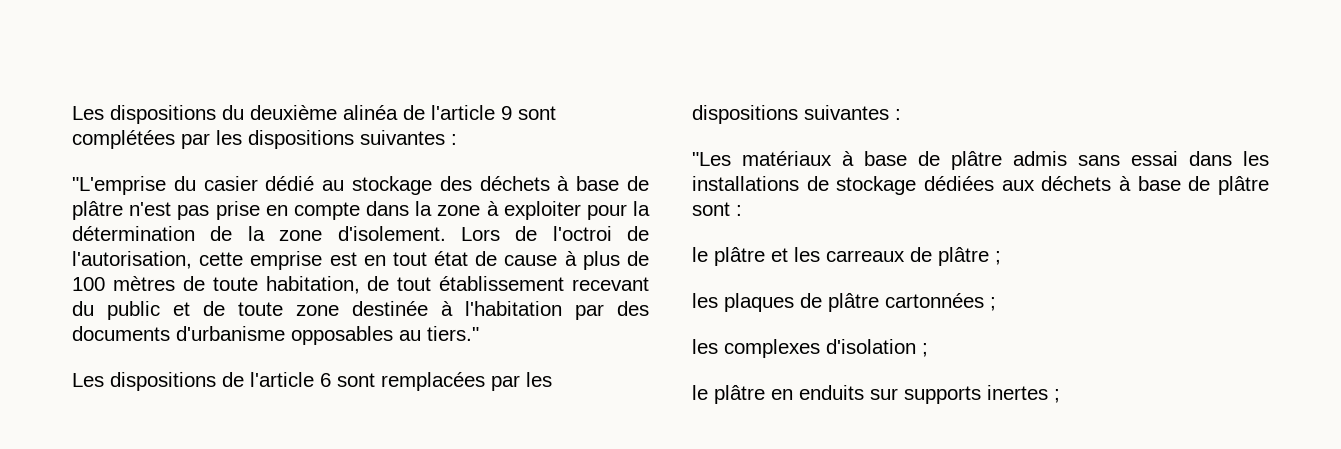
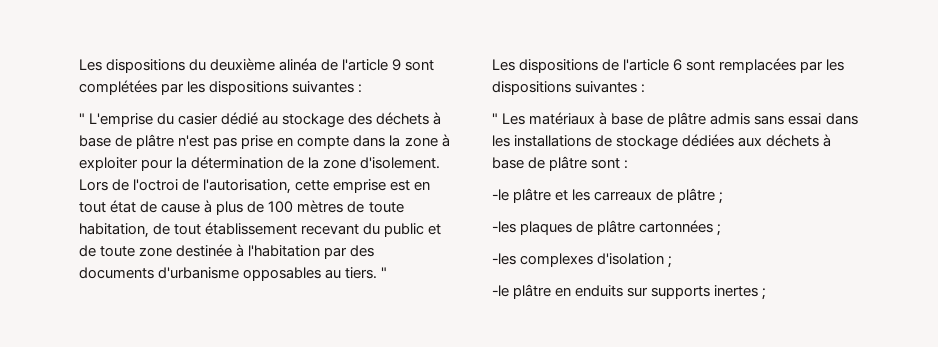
- "L'emprise du casier dédié au stockage des déchets à base de plâtre n'est pas prise en compte dans la zone à exploiter pour la détermination de la zone d'isolement.
+ " L'emprise du casier dédié au stockage des déchets à base de plâtre n'est pas prise en compte dans la zone à exploiter pour la détermination de la zone d'isolement.
- Lors de l'octroi de l'autorisation, cette emprise est en tout état de cause à plus de 100 mètres de toute habitation, de tout établissement recevant du public et de toute zone destinée à l'habitation par des documents d'urbanisme opposables au tiers."
+ Lors de l'octroi de l'autorisation, cette emprise est en tout état de cause à plus de 100 mètres de toute habitation, de tout établissement recevant du public et de toute zone destinée à l'habitation par des documents d'urbanisme opposables au tiers. "
- "Les matériaux à base de plâtre admis sans essai dans les installations de stockage dédiées aux déchets à base de plâtre sont :
+ " Les matériaux à base de plâtre admis sans essai dans les installations de stockage dédiées aux déchets à base de plâtre sont :
- le plâtre et les carreaux de plâtre ;
+ -le plâtre et les carreaux de plâtre ;
- les plaques de plâtre cartonnées ;
+ -les plaques de plâtre cartonnées ;
- les complexes d'isolation ;
+ -les complexes d'isolation ;
- le plâtre en enduits sur supports inertes ;
+ -le plâtre en enduits sur supports inertes ;

